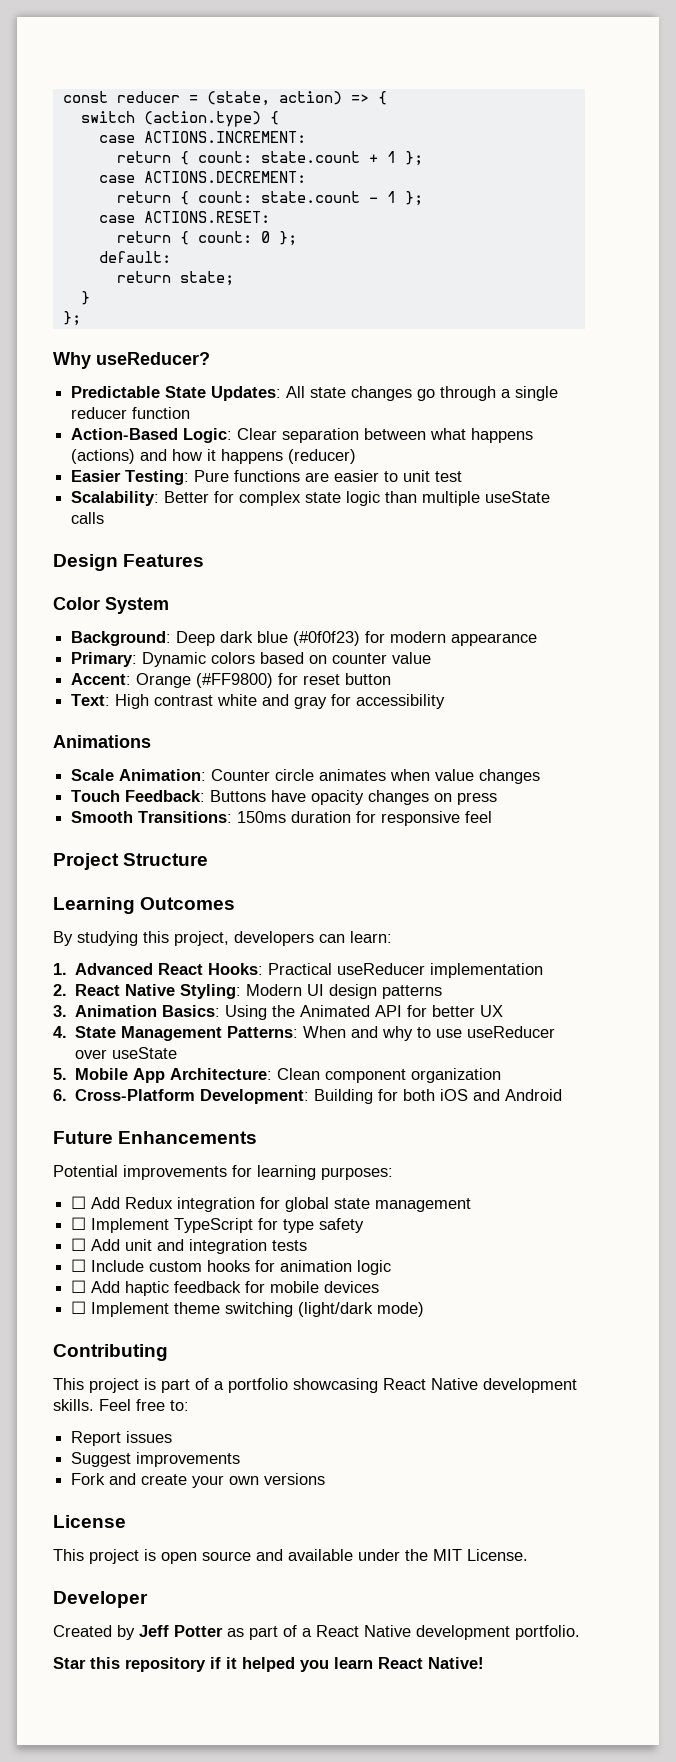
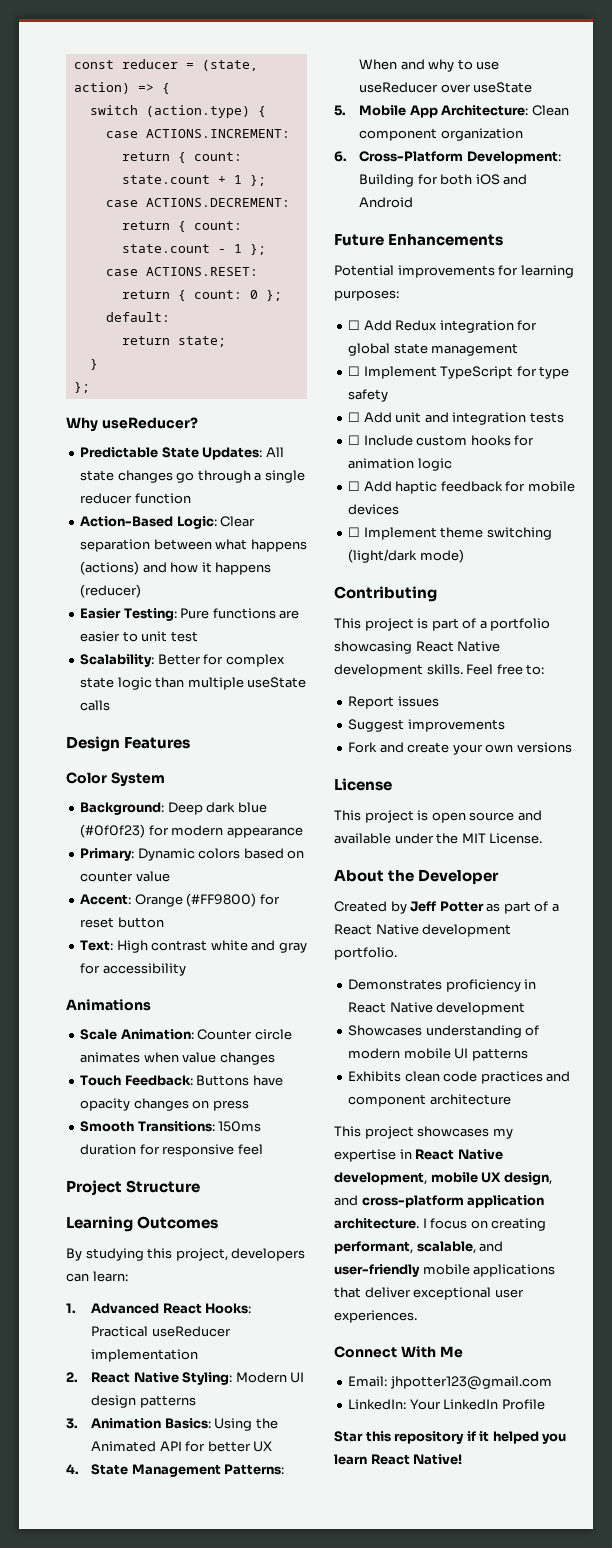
- Developer
+ About the Developer
+ Demonstrates proficiency in React Native development
+ Showcases understanding of modern mobile UI patterns
+ Exhibits clean code practices and component architecture
+ This project showcases my expertise in React Native development, mobile UX design, and cross-platform application architecture. I focus on creating performant, scalable, and user-friendly mobile applications that deliver exceptional user experiences.
+ Connect With Me
+ Email: jhpotter123@gmail.com
+ LinkedIn: Your LinkedIn Profile

